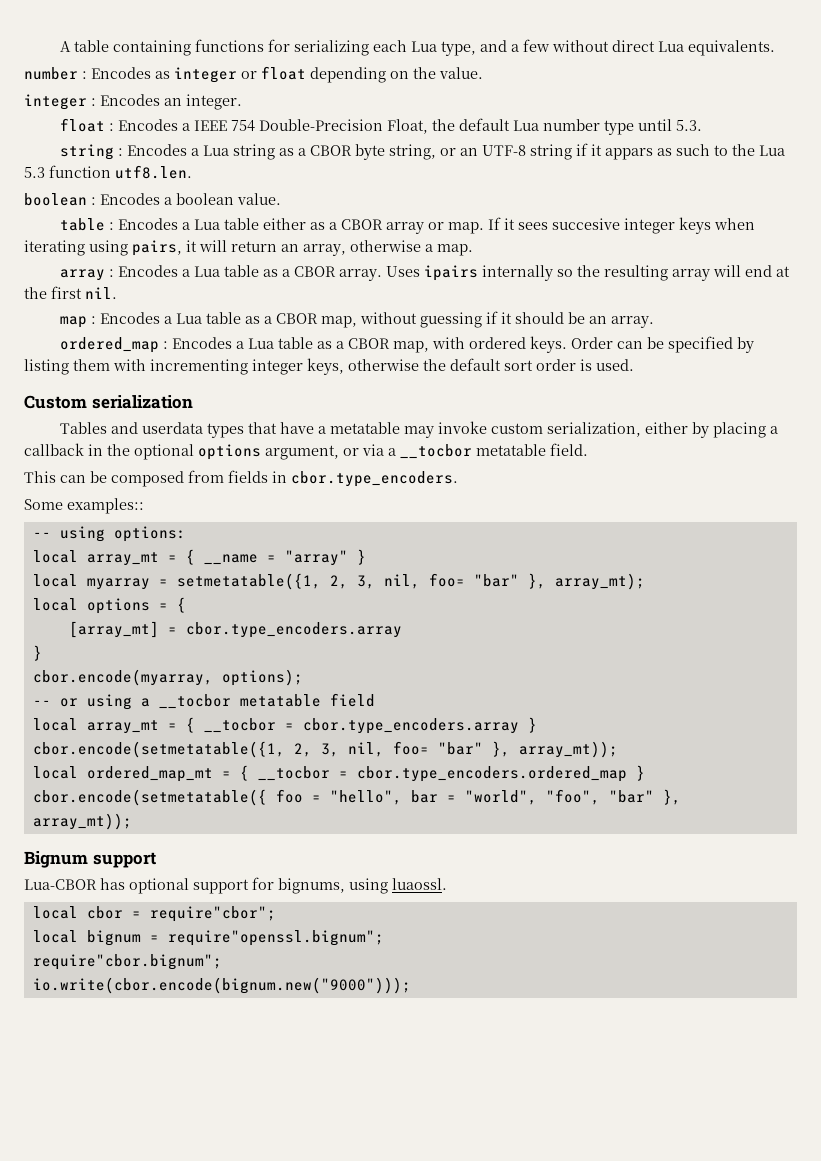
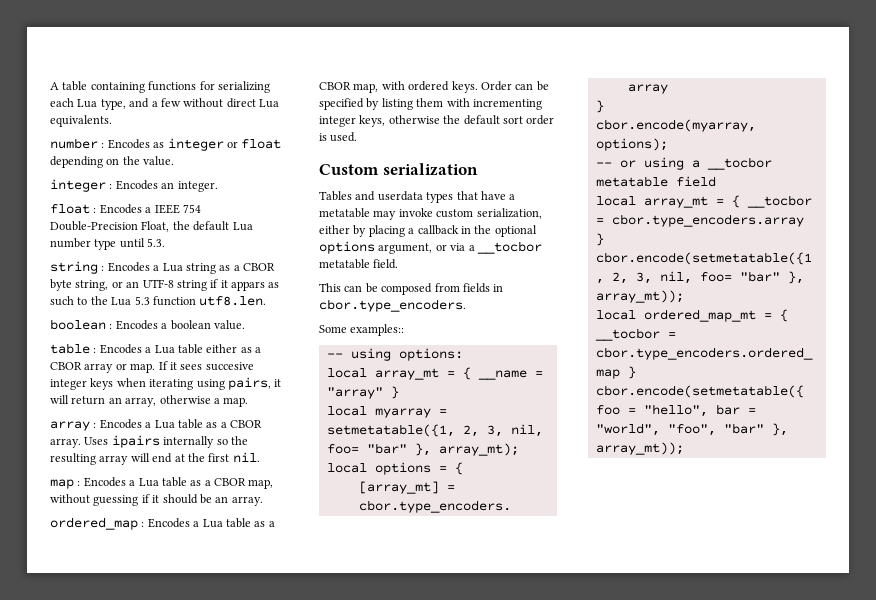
- Bignum support
- Lua-CBOR has optional support for bignums, using luaossl.
- local cbor = require"cbor";
- local bignum = require"openssl.bignum";
- require"cbor.bignum";
- io.write(cbor.encode(bignum.new("9000")));

